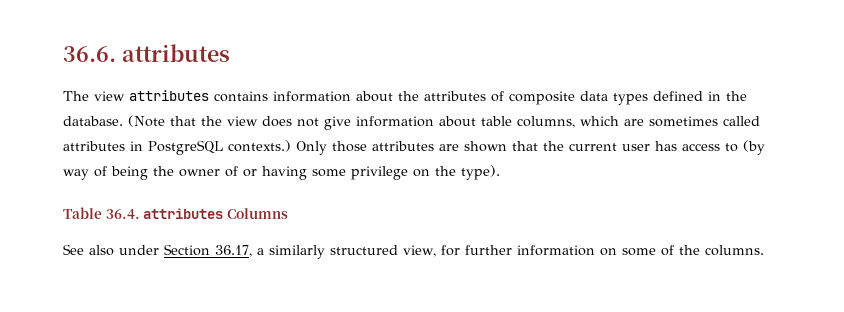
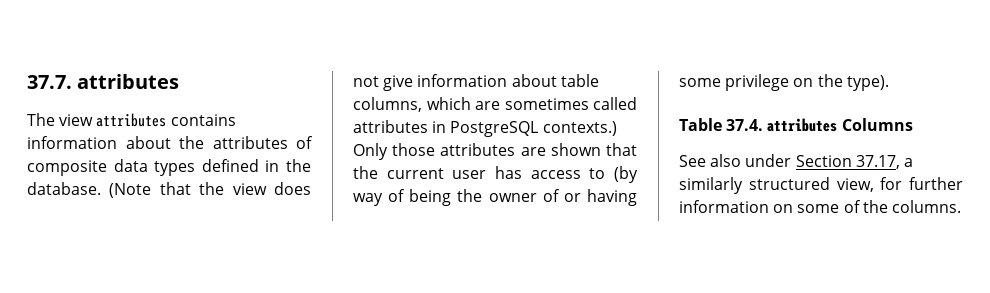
- 36.6. attributes
+ 37.7. attributes
- Table 36.4. attributes Columns
+ Table 37.4. attributes Columns
- See also under Section 36.17, a similarly structured view, for further information on some of the columns.
+ See also under Section 37.17, a similarly structured view, for further information on some of the columns.

